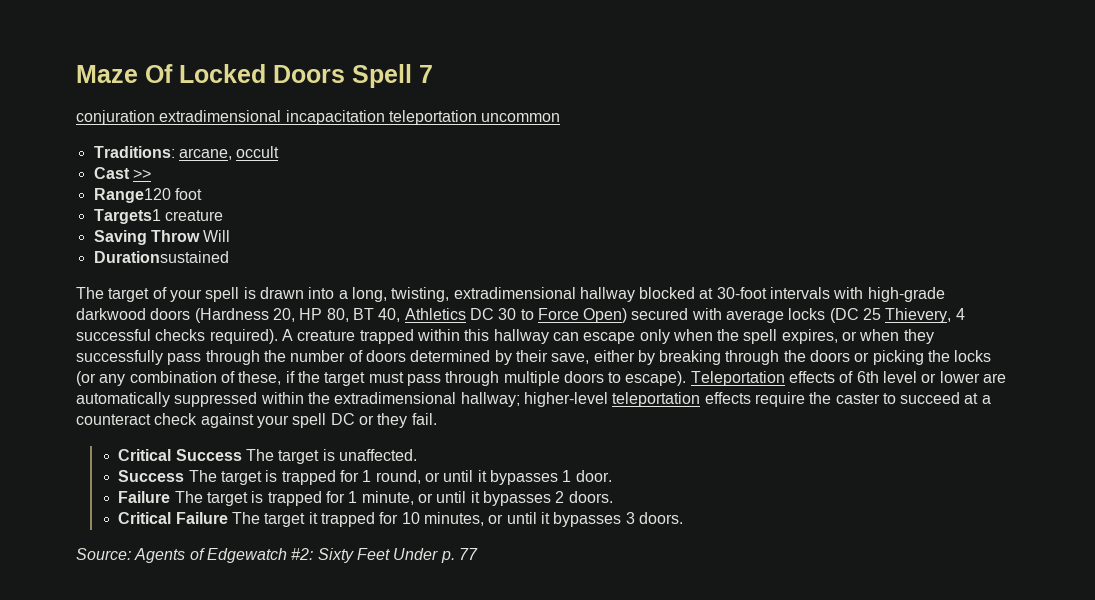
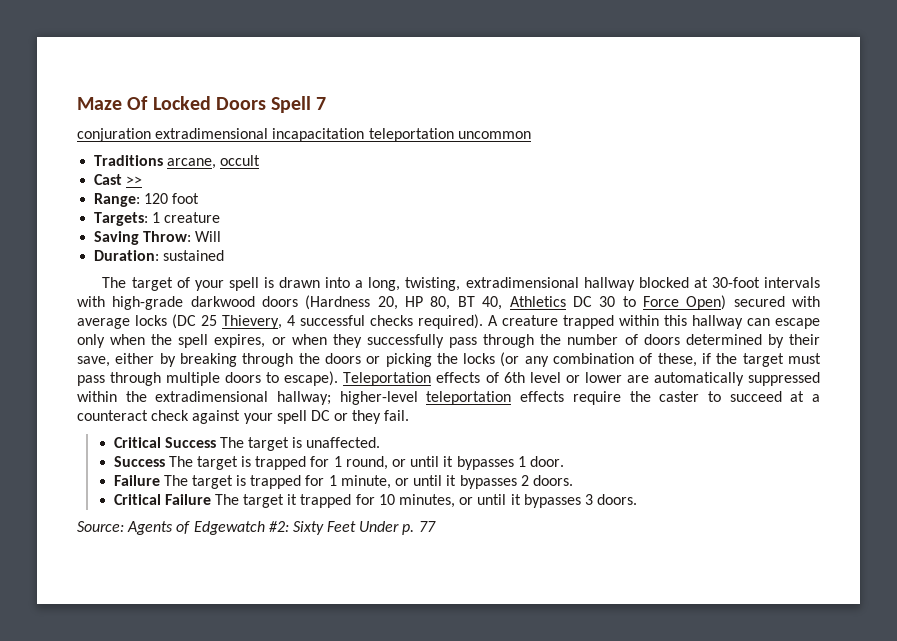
- Traditions: arcane, occult
+ Traditions arcane, occult
- Range120 foot
+ Range: 120 foot
- Targets1 creature
+ Targets: 1 creature
- Saving Throw Will
+ Saving Throw: Will
- Durationsustained
+ Duration: sustained

